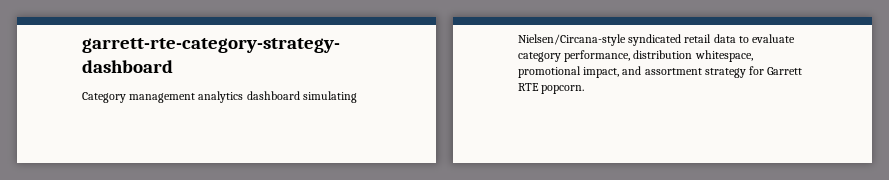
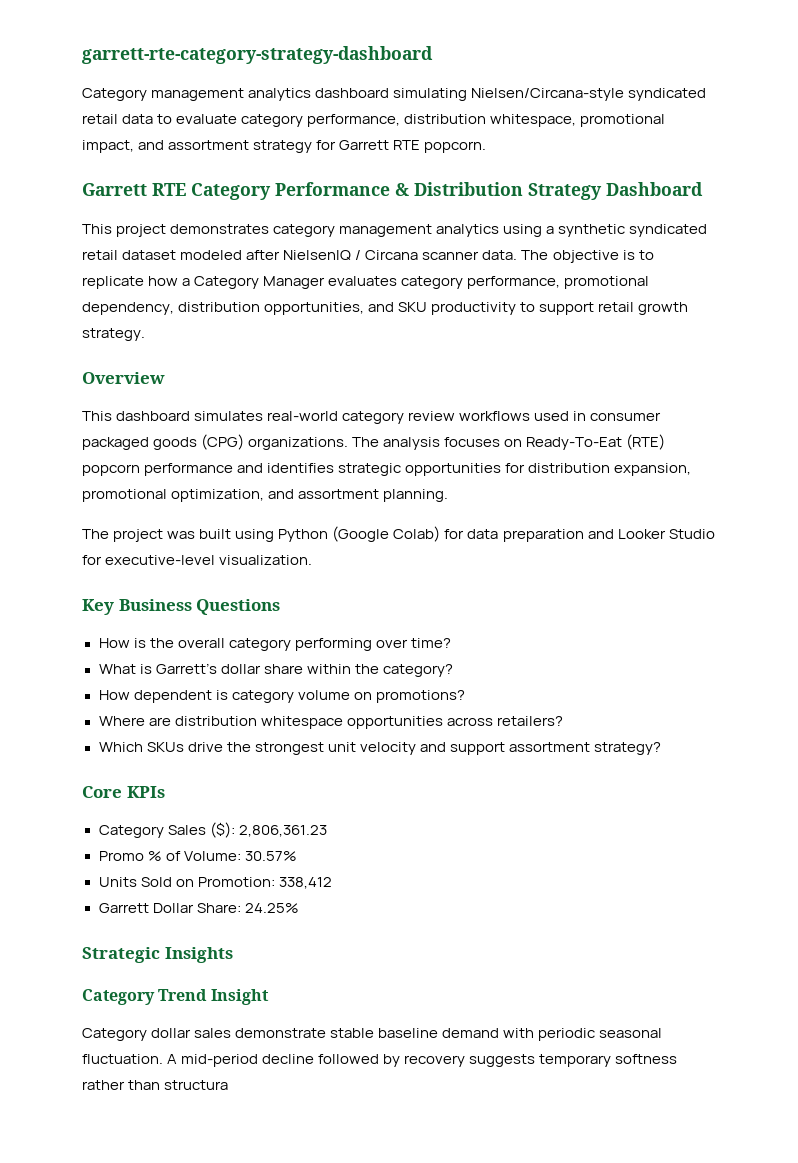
+ Garrett RTE Category Performance & Distribution Strategy Dashboard
+ This project demonstrates category management analytics using a synthetic syndicated retail dataset modeled after NielsenIQ / Circana scanner data. The objective is to replicate how a Category Manager evaluates category performance, promotional dependency, distribution opportunities, and SKU productivity to support retail growth strategy.
+ Overview
+ This dashboard simulates real-world category review workflows used in consumer packaged goods (CPG) organizations. The analysis focuses on Ready-To-Eat (RTE) popcorn performance and identifies strategic opportunities for distribution expansion, promotional optimization, and assortment planning.
+ The project was built using Python (Google Colab) for data preparation and Looker Studio for executive-level visualization.
+ Key Business Questions
+ How is the overall category performing over time?
+ What is Garrett’s dollar share within the category?
+ How dependent is category volume on promotions?
+ Where are distribution whitespace opportunities across retailers?
+ Which SKUs drive the strongest unit velocity and support assortment strategy?
+ Core KPIs
+ Category Sales ($): 2,806,361.23
+ Promo % of Volume: 30.57%
+ Units Sold on Promotion: 338,412
+ Garrett Dollar Share: 24.25%
+ Strategic Insights
+ Category Trend Insight
+ Category dollar sales demonstrate stable baseline demand with periodic seasonal fluctuation. A mid-period decline followed by recovery suggests temporary softness rather than structura

